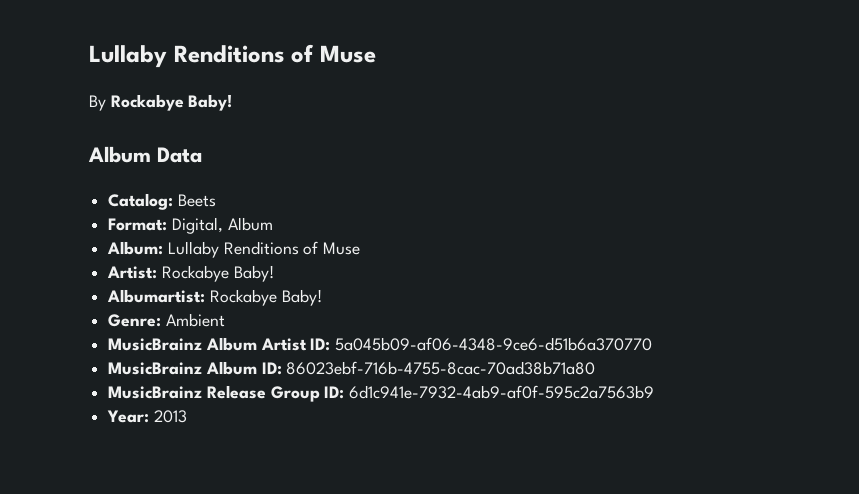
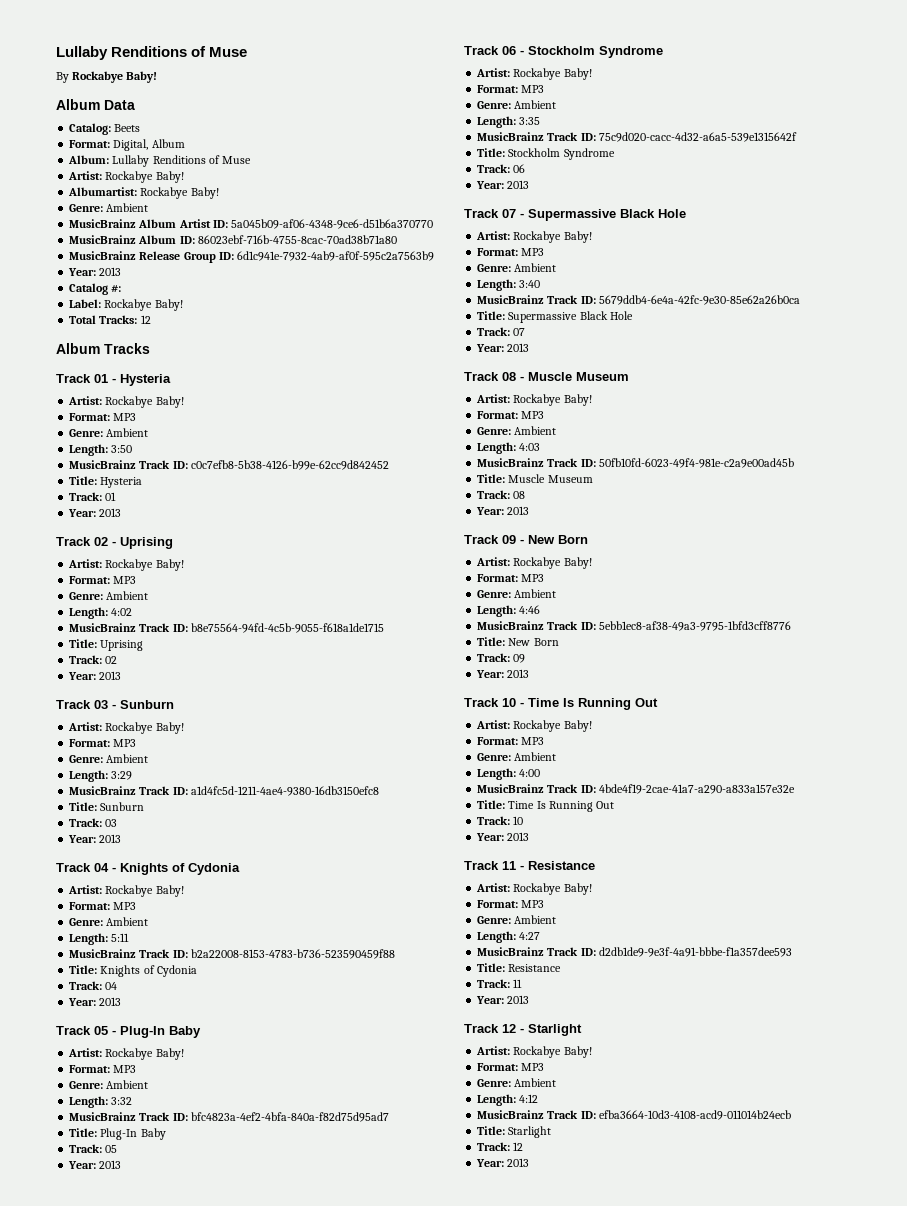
+ Catalog #:
+ Label: Rockabye Baby!
+ Total Tracks: 12
+ Album Tracks
+ Track 01 - Hysteria
+ Artist: Rockabye Baby!
+ Format: MP3
+ Genre: Ambient
+ Length: 3:50
+ MusicBrainz Track ID: c0c7efb8-5b38-4126-b99e-62cc9d842452
+ Title: Hysteria
+ Track: 01
+ Year: 2013
+ Track 02 - Uprising
+ Artist: Rockabye Baby!
+ Format: MP3
+ Genre: Ambient
+ Length: 4:02
+ MusicBrainz Track ID: b8e75564-94fd-4c5b-9055-f618a1de1715
+ Title: Uprising
+ Track: 02
+ Year: 2013
+ Track 03 - Sunburn
+ Artist: Rockabye Baby!
+ Format: MP3
+ Genre: Ambient
+ Length: 3:29
+ MusicBrainz Track ID: a1d4fc5d-1211-4ae4-9380-16db3150efc8
+ Title: Sunburn
+ Track: 03
+ Year: 2013
+ Track 04 - Knights of Cydonia
+ Artist: Rockabye Baby!
+ Format: MP3
+ Genre: Ambient
+ Length: 5:11
+ MusicBrainz Track ID: b2a22008-8153-4783-b736-523590459f88
+ Title: Knights of Cydonia
+ Track: 04
+ Year: 2013
+ Track 05 - Plug-In Baby
+ Artist: Rockabye Baby!
+ Format: MP3
+ Genre: Ambient
+ Length: 3:32
+ MusicBrainz Track ID: bfc4823a-4ef2-4bfa-840a-f82d75d95ad7
+ Title: Plug-In Baby
+ Track: 05
+ Year: 2013
+ Track 06 - Stockholm Syndrome
+ Artist: Rockabye Baby!
+ Format: MP3
+ Genre: Ambient
+ Length: 3:35
+ MusicBrainz Track ID: 75c9d020-cacc-4d32-a6a5-539e1315642f
+ Title: Stockholm Syndrome
+ Track: 06
+ Year: 2013
+ Track 07 - Supermassive Black Hole
+ Artist: Rockabye Baby!
+ Format: MP3
+ Genre: Ambient
+ Length: 3:40
+ MusicBrainz Track ID: 5679ddb4-6e4a-42fc-9e30-85e62a26b0ca
+ Title: Supermassive Black Hole
+ Track: 07
+ Year: 2013
+ Track 08 - Muscle Museum
+ Artist: Rockabye Baby!
+ Format: MP3
+ Genre: Ambient
+ Length: 4:03
+ MusicBrainz Track ID: 50fb10fd-6023-49f4-981e-c2a9e00ad45b
+ Title: Muscle Museum
+ Track: 08
+ Year: 2013
+ Track 09 - New Born
+ Artist: Rockabye Baby!
+ Format: MP3
+ Genre: Ambient
+ Length: 4:46
+ MusicBrainz Track ID: 5ebb1ec8-af38-49a3-9795-1bfd3cff8776
+ Title: New Born
+ Track: 09
+ Year: 2013
+ Track 10 - Time Is Running Out
+ Artist: Rockabye Baby!
+ Format: MP3
+ Genre: Ambient
+ Length: 4:00
+ MusicBrainz Track ID: 4bde4f19-2cae-41a7-a290-a833a157e32e
+ Title: Time Is Running Out
+ Track: 10
+ Year: 2013
+ Track 11 - Resistance
+ Artist: Rockabye Baby!
+ Format: MP3
+ Genre: Ambient
+ Length: 4:27
+ MusicBrainz Track ID: d2db1de9-9e3f-4a91-bbbe-f1a357dee593
+ Title: Resistance
+ Track: 11
+ Year: 2013
+ Track 12 - Starlight
+ Artist: Rockabye Baby!
+ Format: MP3
+ Genre: Ambient
+ Length: 4:12
+ MusicBrainz Track ID: efba3664-10d3-4108-acd9-011014b24ecb
+ Title: Starlight
+ Track: 12
+ Year: 2013

